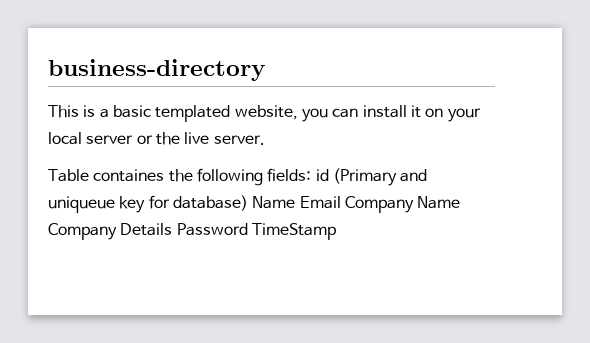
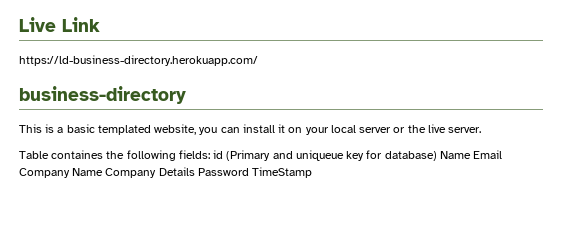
+ Live Link
+ https://ld-business-directory.herokuapp.com/

